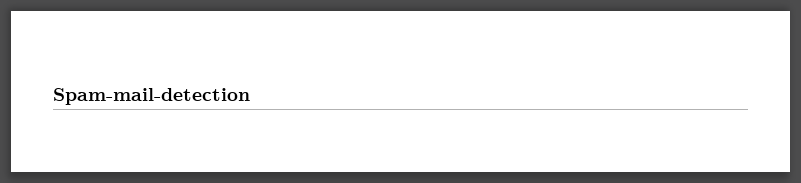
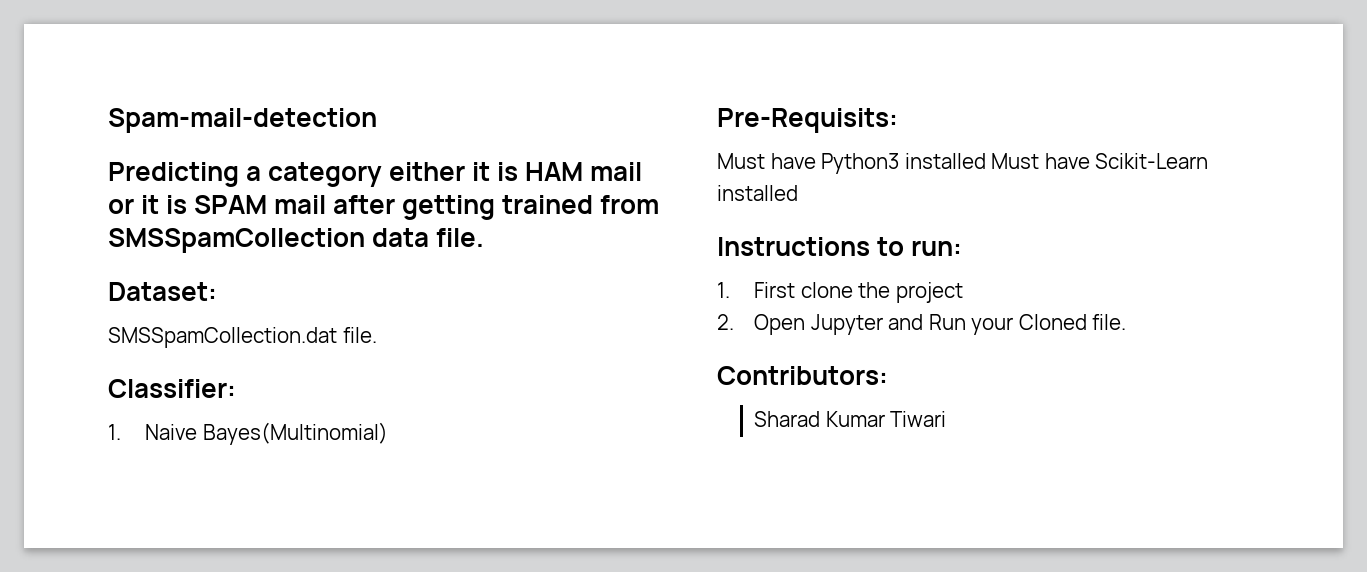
+ Predicting a category either it is HAM mail or it is SPAM mail after getting trained from SMSSpamCollection data file.
+ Dataset:
+ SMSSpamCollection.dat file.
+ Classifier:
+ 1. Naive Bayes(Multinomial)
+ Pre-Requisits:
+ Must have Python3 installed Must have Scikit-Learn installed
+ Instructions to run:
+ 1. First clone the project
+ 2. Open Jupyter and Run your Cloned file.
+ Contributors:
+ Sharad Kumar Tiwari

